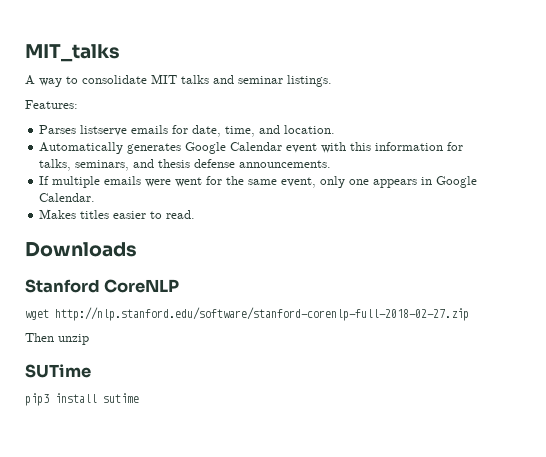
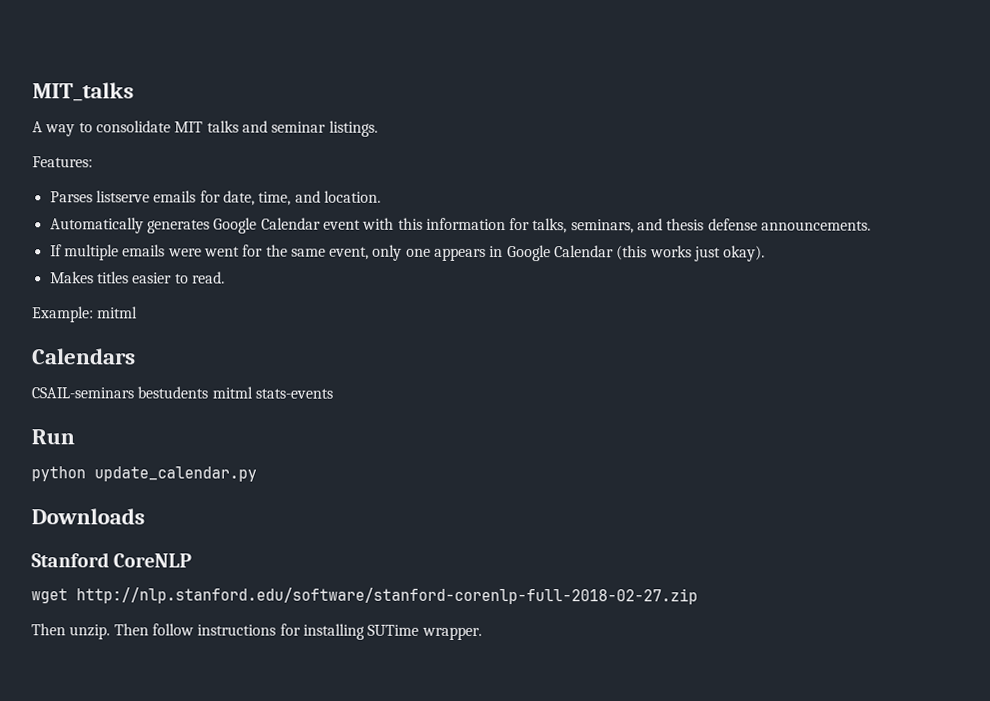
- If multiple emails were went for the same event, only one appears in Google Calendar.
+ If multiple emails were went for the same event, only one appears in Google Calendar (this works just okay).
+ Example: mitml
+ Calendars
+ CSAIL-seminars bestudents mitml stats-events
+ Run
+ python update_calendar.py
- Then unzip
- SUTime
- pip3 install sutime
+ Then unzip. Then follow instructions for installing SUTime wrapper.

